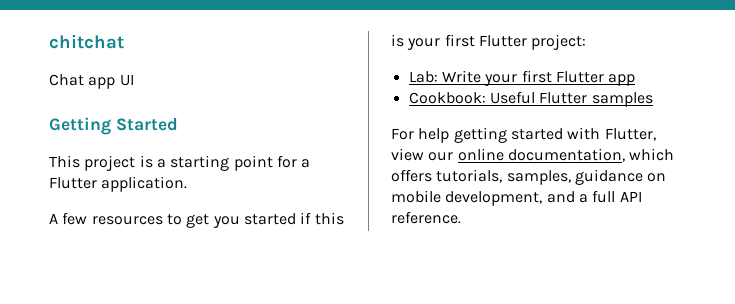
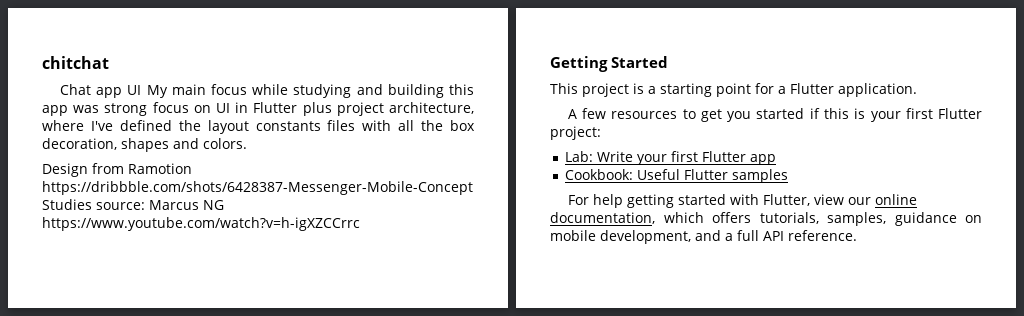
- Chat app UI
+ Chat app UI My main focus while studying and building this app was strong focus on UI in Flutter plus project architecture, where I've defined the layout constants files with all the box decoration, shapes and colors.
+ Design from Ramotion https://dribbble.com/shots/6428387-Messenger-Mobile-Concept Studies source: Marcus NG https://www.youtube.com/watch?v=h-igXZCCrrc

